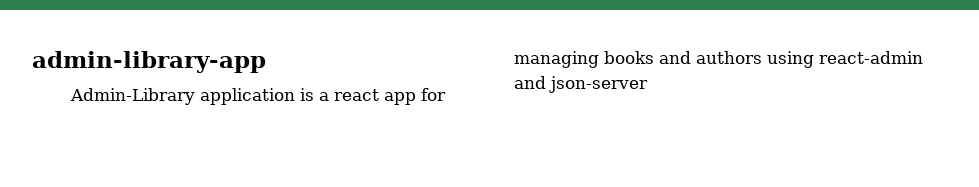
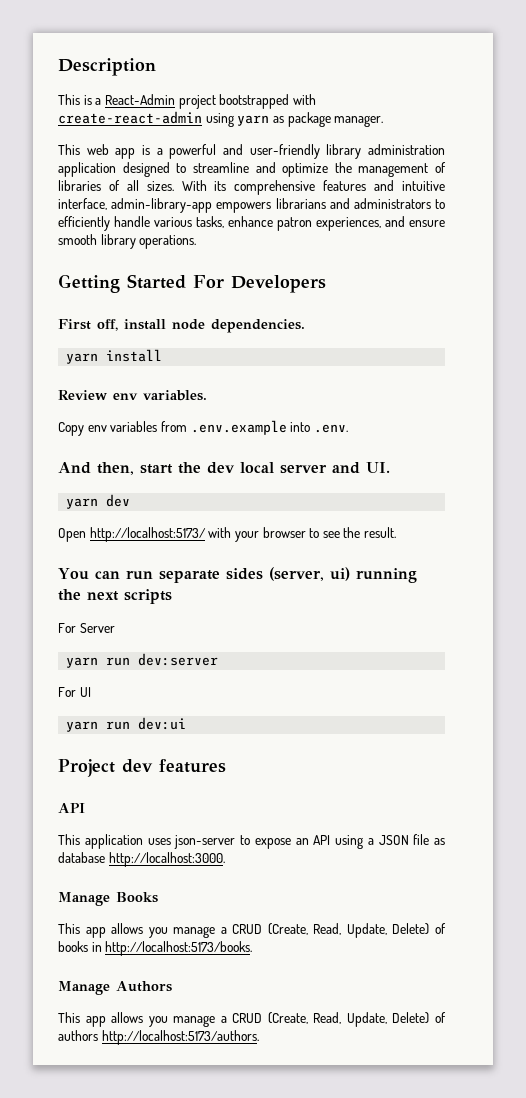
- admin-library-app
- Admin-Library application is a react app for managing books and authors using react-admin and json-server
+ Description
+ This is a React-Admin project bootstrapped with create-react-admin using yarn as package manager.
+ This web app is a powerful and user-friendly library administration application designed to streamline and optimize the management of libraries of all sizes. With its comprehensive features and intuitive interface, admin-library-app empowers librarians and administrators to efficiently handle various tasks, enhance patron experiences, and ensure smooth library operations.
+ Getting Started For Developers
+ First off, install node dependencies.
+ yarn install
+ Review env variables.
+ Copy env variables from .env.example into .env.
+ And then, start the dev local server and UI.
+ yarn dev
+ Open http://localhost:5173/ with your browser to see the result.
+ You can run separate sides (server, ui) running the next scripts
+ For Server
+ yarn run dev:server
+ For UI
+ yarn run dev:ui
+ Project dev features
+ API
+ This application uses json-server to expose an API using a JSON file as database http://localhost:3000.
+ Manage Books
+ This app allows you manage a CRUD (Create, Read, Update, Delete) of books in http://localhost:5173/books.
+ Manage Authors
+ This app allows you manage a CRUD (Create, Read, Update, Delete) of authors http://localhost:5173/authors.

